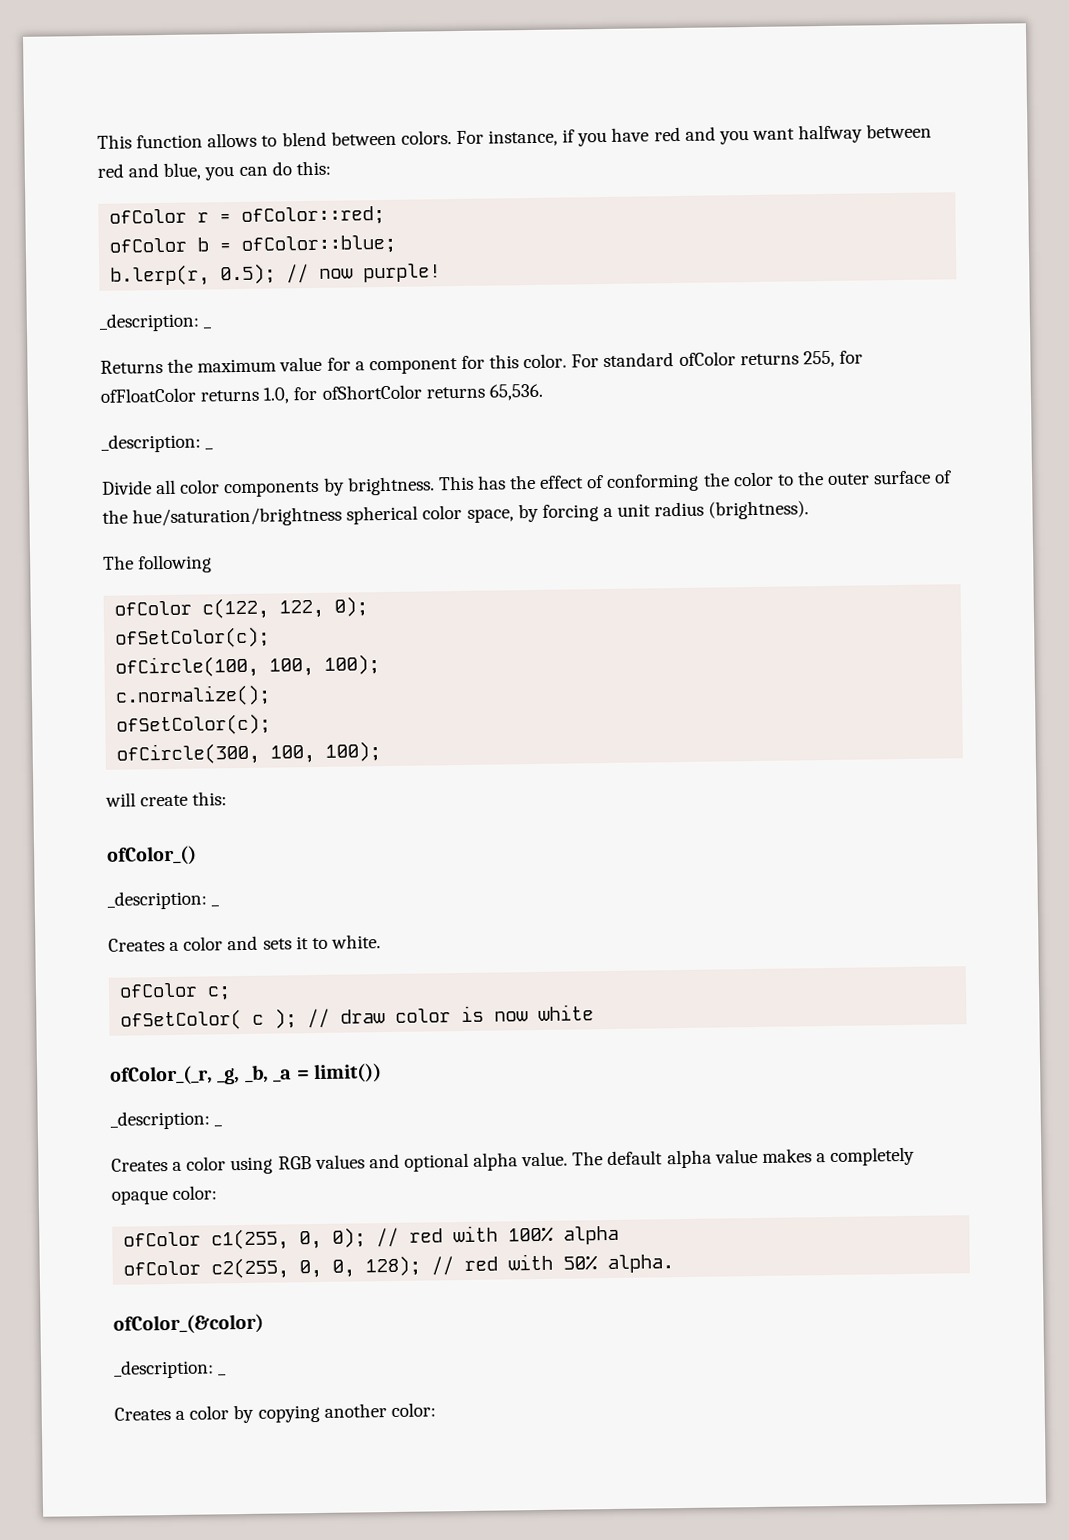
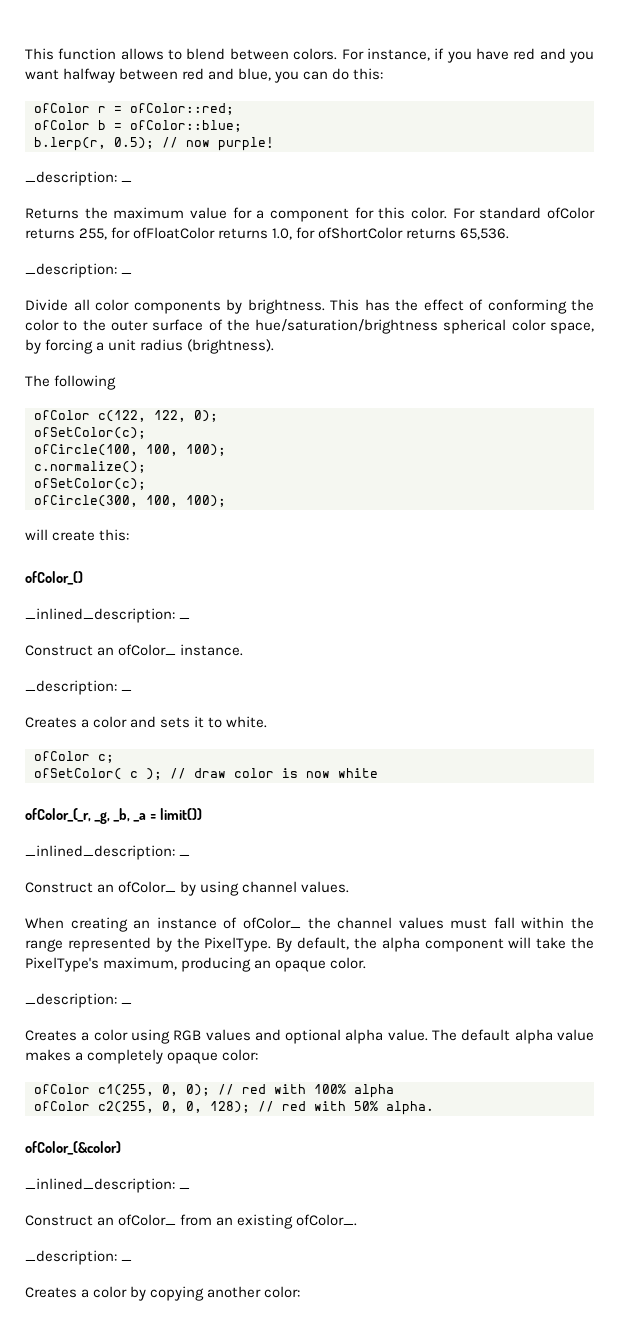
  ofColor_()
+ _inlined_description: _
+ Construct an ofColor_ instance.
  ofColor_(_r, _g, _b, _a = limit())
+ _inlined_description: _
+ Construct an ofColor_ by using channel values.
+ When creating an instance of ofColor_ the channel values must fall within the range represented by the PixelType. By default, the alpha component will take the PixelType's maximum, producing an opaque color.
  ofColor_(&color)
+ _inlined_description: _
+ Construct an ofColor_ from an existing ofColor_.

